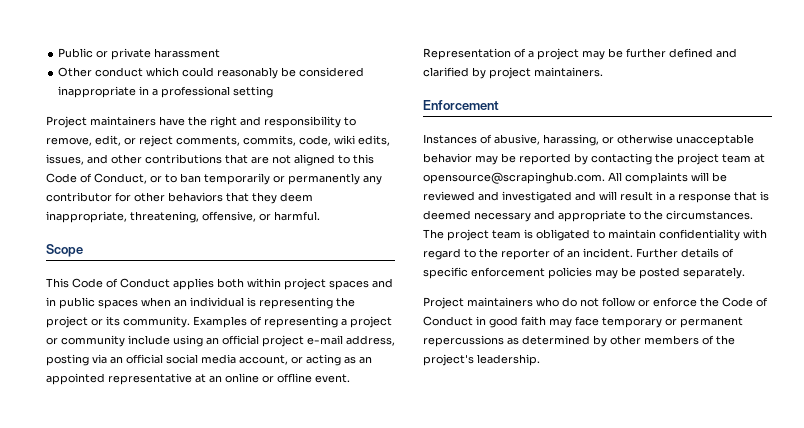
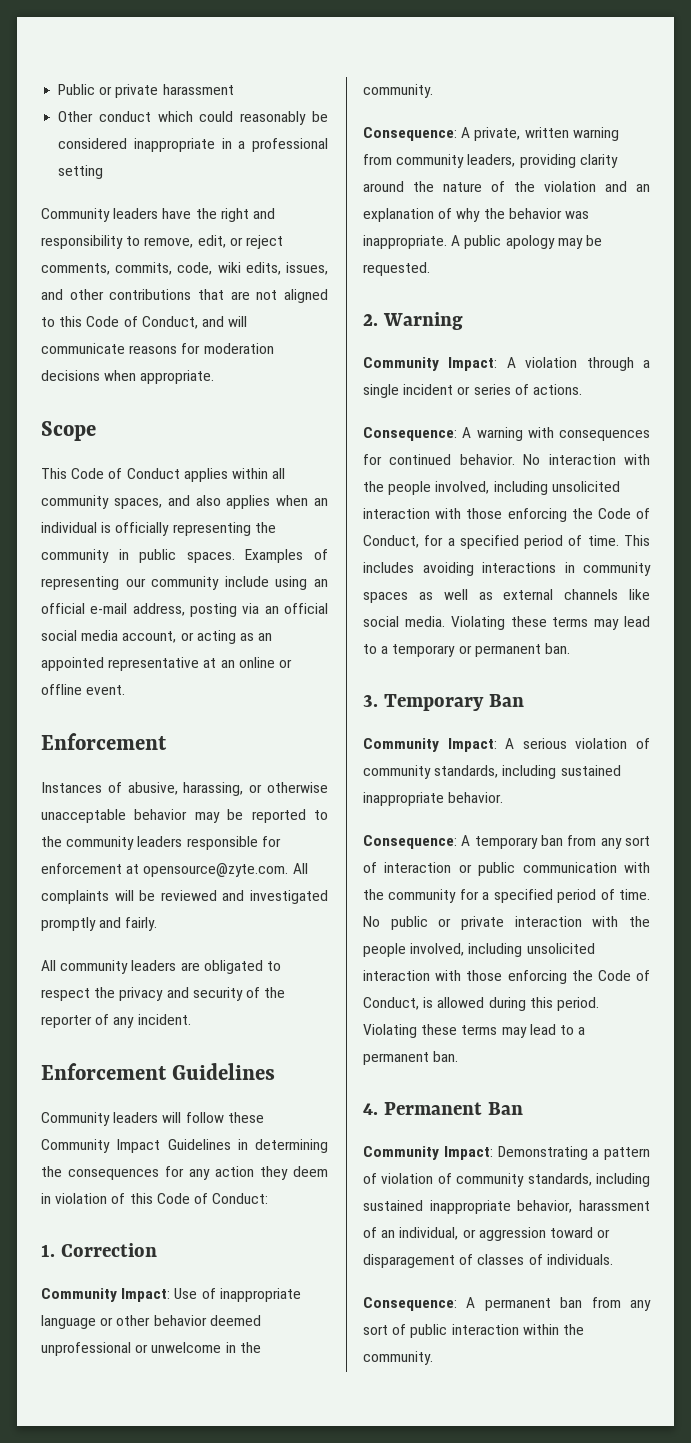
- Project maintainers have the right and responsibility to remove, edit, or reject comments, commits, code, wiki edits, issues, and other contributions that are not aligned to this Code of Conduct, or to ban temporarily or permanently any contributor for other behaviors that they deem inappropriate, threatening, offensive, or harmful.
+ Community leaders have the right and responsibility to remove, edit, or reject comments, commits, code, wiki edits, issues, and other contributions that are not aligned to this Code of Conduct, and will communicate reasons for moderation decisions when appropriate.
- This Code of Conduct applies both within project spaces and in public spaces when an individual is representing the project or its community. Examples of representing a project or community include using an official project e-mail address, posting via an official social media account, or acting as an appointed representative at an online or offline event. Representation of a project may be further defined and clarified by project maintainers.
+ This Code of Conduct applies within all community spaces, and also applies when an individual is officially representing the community in public spaces. Examples of representing our community include using an official e-mail address, posting via an official social media account, or acting as an appointed representative at an online or offline event.
- Instances of abusive, harassing, or otherwise unacceptable behavior may be reported by contacting the project team at opensource@scrapinghub.com. All complaints will be reviewed and investigated and will result in a response that is deemed necessary and appropriate to the circumstances. The project team is obligated to maintain confidentiality with regard to the reporter of an incident. Further details of specific enforcement policies may be posted separately.
- Project maintainers who do not follow or enforce the Code of Conduct in good faith may face temporary or permanent repercussions as determined by other members of the project's leadership.
+ Instances of abusive, harassing, or otherwise unacceptable behavior may be reported to the community leaders responsible for enforcement at opensource@zyte.com. All complaints will be reviewed and investigated promptly and fairly.
+ All community leaders are obligated to respect the privacy and security of the reporter of any incident.
+ Enforcement Guidelines
+ Community leaders will follow these Community Impact Guidelines in determining the consequences for any action they deem in violation of this Code of Conduct:
+ 1. Correction
+ Community Impact: Use of inappropriate language or other behavior deemed unprofessional or unwelcome in the community.
+ Consequence: A private, written warning from community leaders, providing clarity around the nature of the violation and an explanation of why the behavior was inappropriate. A public apology may be requested.
+ 2. Warning
+ Community Impact: A violation through a single incident or series of actions.
+ Consequence: A warning with consequences for continued behavior. No interaction with the people involved, including unsolicited interaction with those enforcing the Code of Conduct, for a specified period of time. This includes avoiding interactions in community spaces as well as external channels like social media. Violating these terms may lead to a temporary or permanent ban.
+ 3. Temporary Ban
+ Community Impact: A serious violation of community standards, including sustained inappropriate behavior.
+ Consequence: A temporary ban from any sort of interaction or public communication with the community for a specified period of time. No public or private interaction with the people involved, including unsolicited interaction with those enforcing the Code of Conduct, is allowed during this period. Violating these terms may lead to a permanent ban.
+ 4. Permanent Ban
+ Community Impact: Demonstrating a pattern of violation of community standards, including sustained inappropriate behavior, harassment of an individual, or aggression toward or disparagement of classes of individuals.
+ Consequence: A permanent ban from any sort of public interaction within the community.

